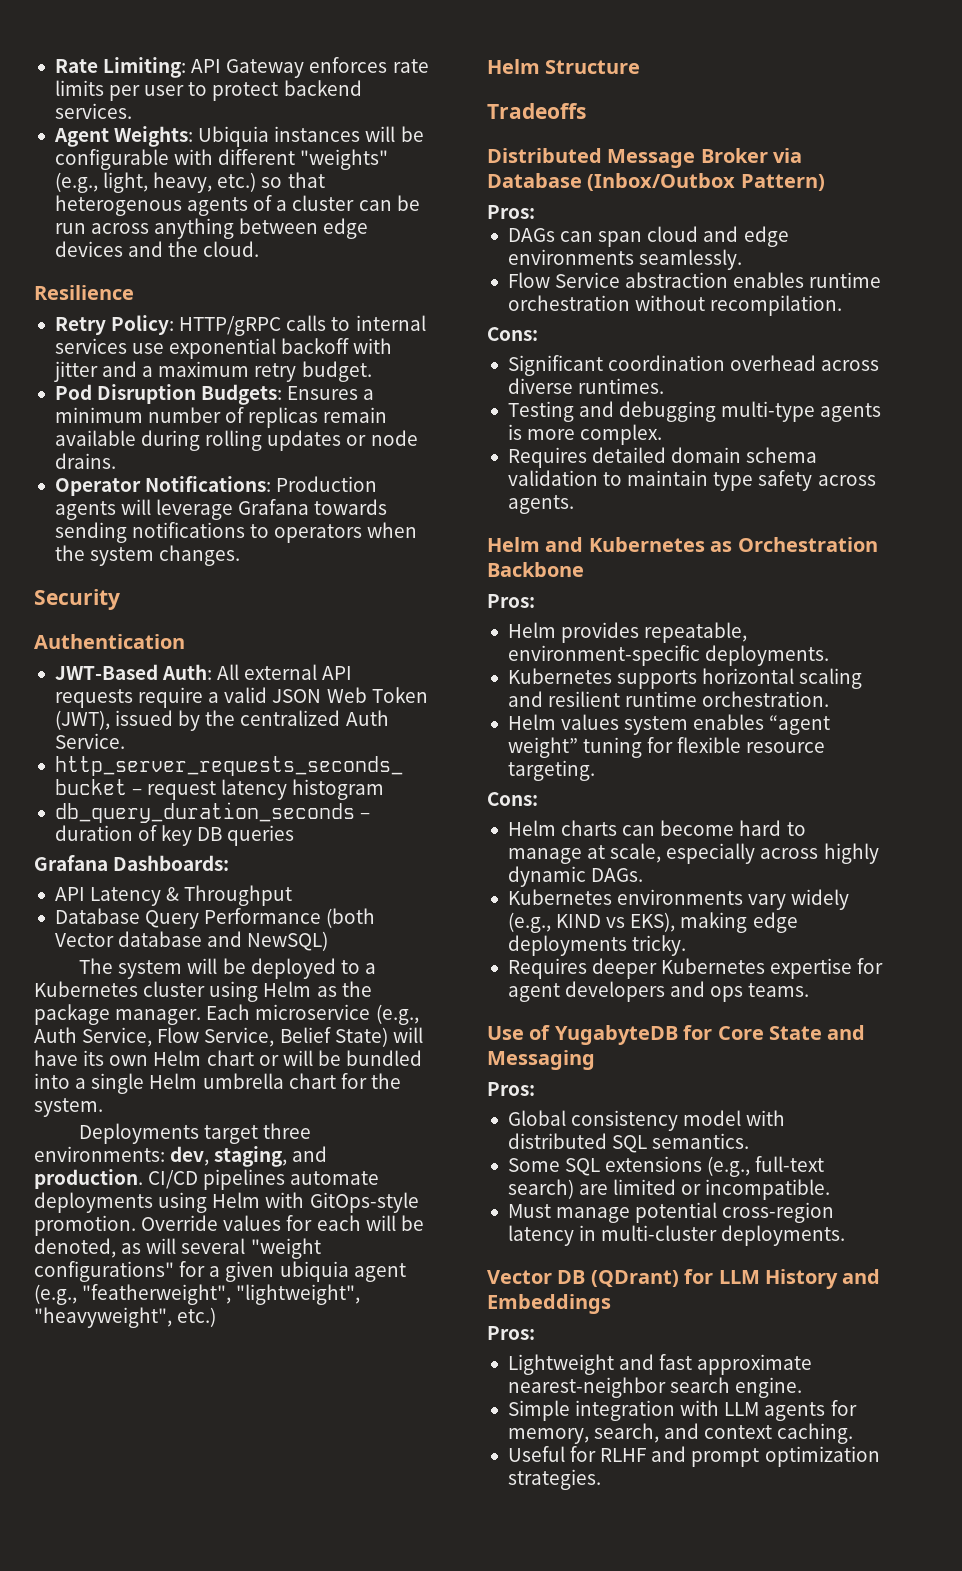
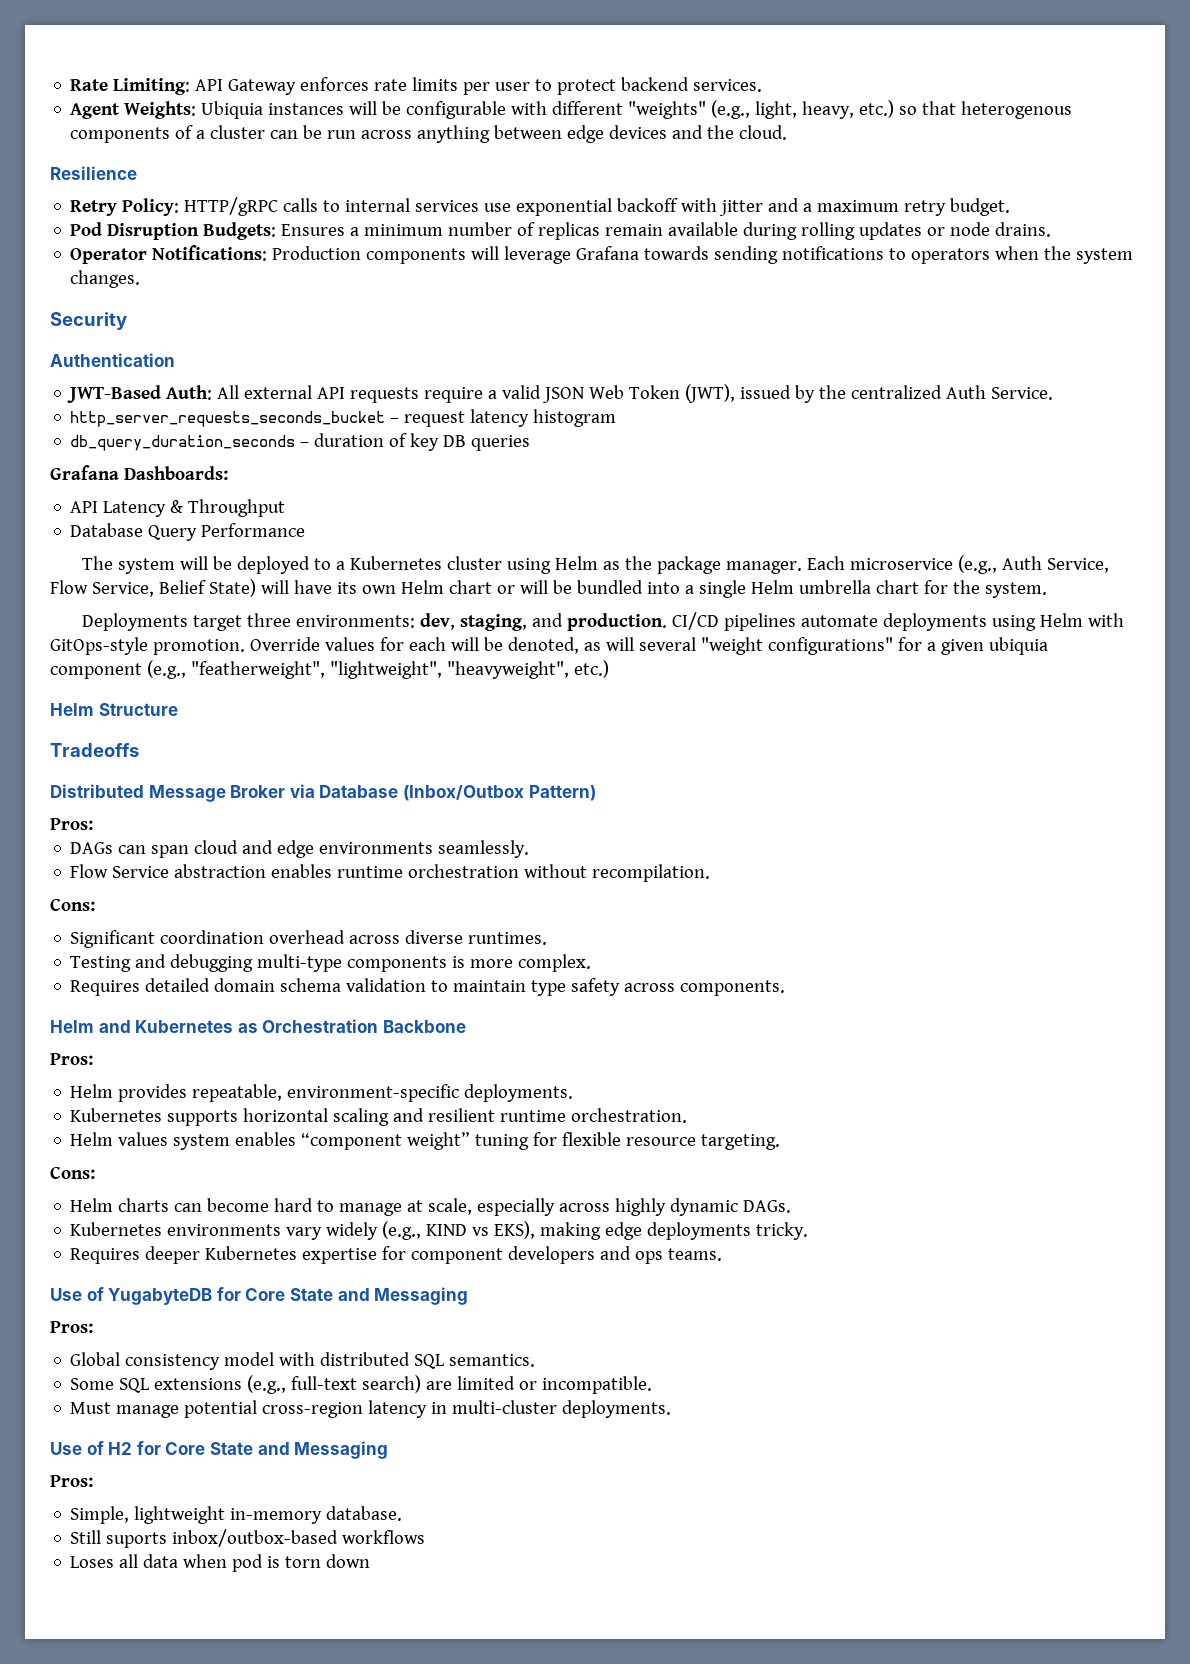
- Agent Weights: Ubiquia instances will be configurable with different "weights" (e.g., light, heavy, etc.) so that heterogenous agents of a cluster can be run across anything between edge devices and the cloud.
+ Agent Weights: Ubiquia instances will be configurable with different "weights" (e.g., light, heavy, etc.) so that heterogenous components of a cluster can be run across anything between edge devices and the cloud.
- Operator Notifications: Production agents will leverage Grafana towards sending notifications to operators when the system changes.
+ Operator Notifications: Production components will leverage Grafana towards sending notifications to operators when the system changes.
- Database Query Performance (both Vector database and NewSQL)
+ Database Query Performance
- Override values for each will be denoted, as will several "weight configurations" for a given ubiquia agent (e.g., "featherweight", "lightweight", "heavyweight", etc.)
+ Override values for each will be denoted, as will several "weight configurations" for a given ubiquia component (e.g., "featherweight", "lightweight", "heavyweight", etc.)
- Testing and debugging multi-type agents is more complex.
+ Testing and debugging multi-type components is more complex.
- Requires detailed domain schema validation to maintain type safety across agents.
+ Requires detailed domain schema validation to maintain type safety across components.
- Helm values system enables “agent weight” tuning for flexible resource targeting.
+ Helm values system enables “component weight” tuning for flexible resource targeting.
- Requires deeper Kubernetes expertise for agent developers and ops teams.
+ Requires deeper Kubernetes expertise for component developers and ops teams.
- Vector DB (QDrant) for LLM History and Embeddings
+ Use of H2 for Core State and Messaging
  Pros:
- Lightweight and fast approximate nearest-neighbor search engine.
- Simple integration with LLM agents for memory, search, and context caching.
- Useful for RLHF and prompt optimization strategies.
+ Simple, lightweight in-memory database.
+ Still suports inbox/outbox-based workflows
+ Loses all data when pod is torn down

